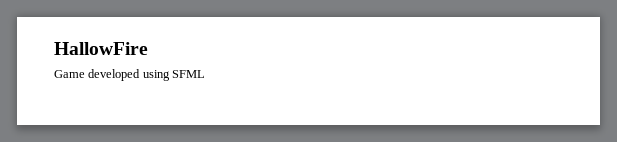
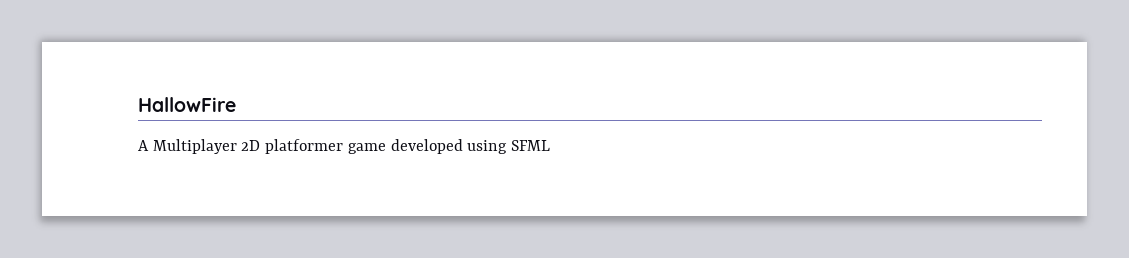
- Game developed using SFML
+ A Multiplayer 2D platformer game developed using SFML

